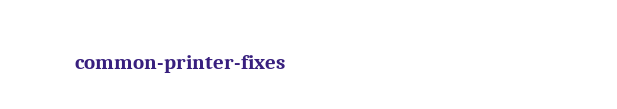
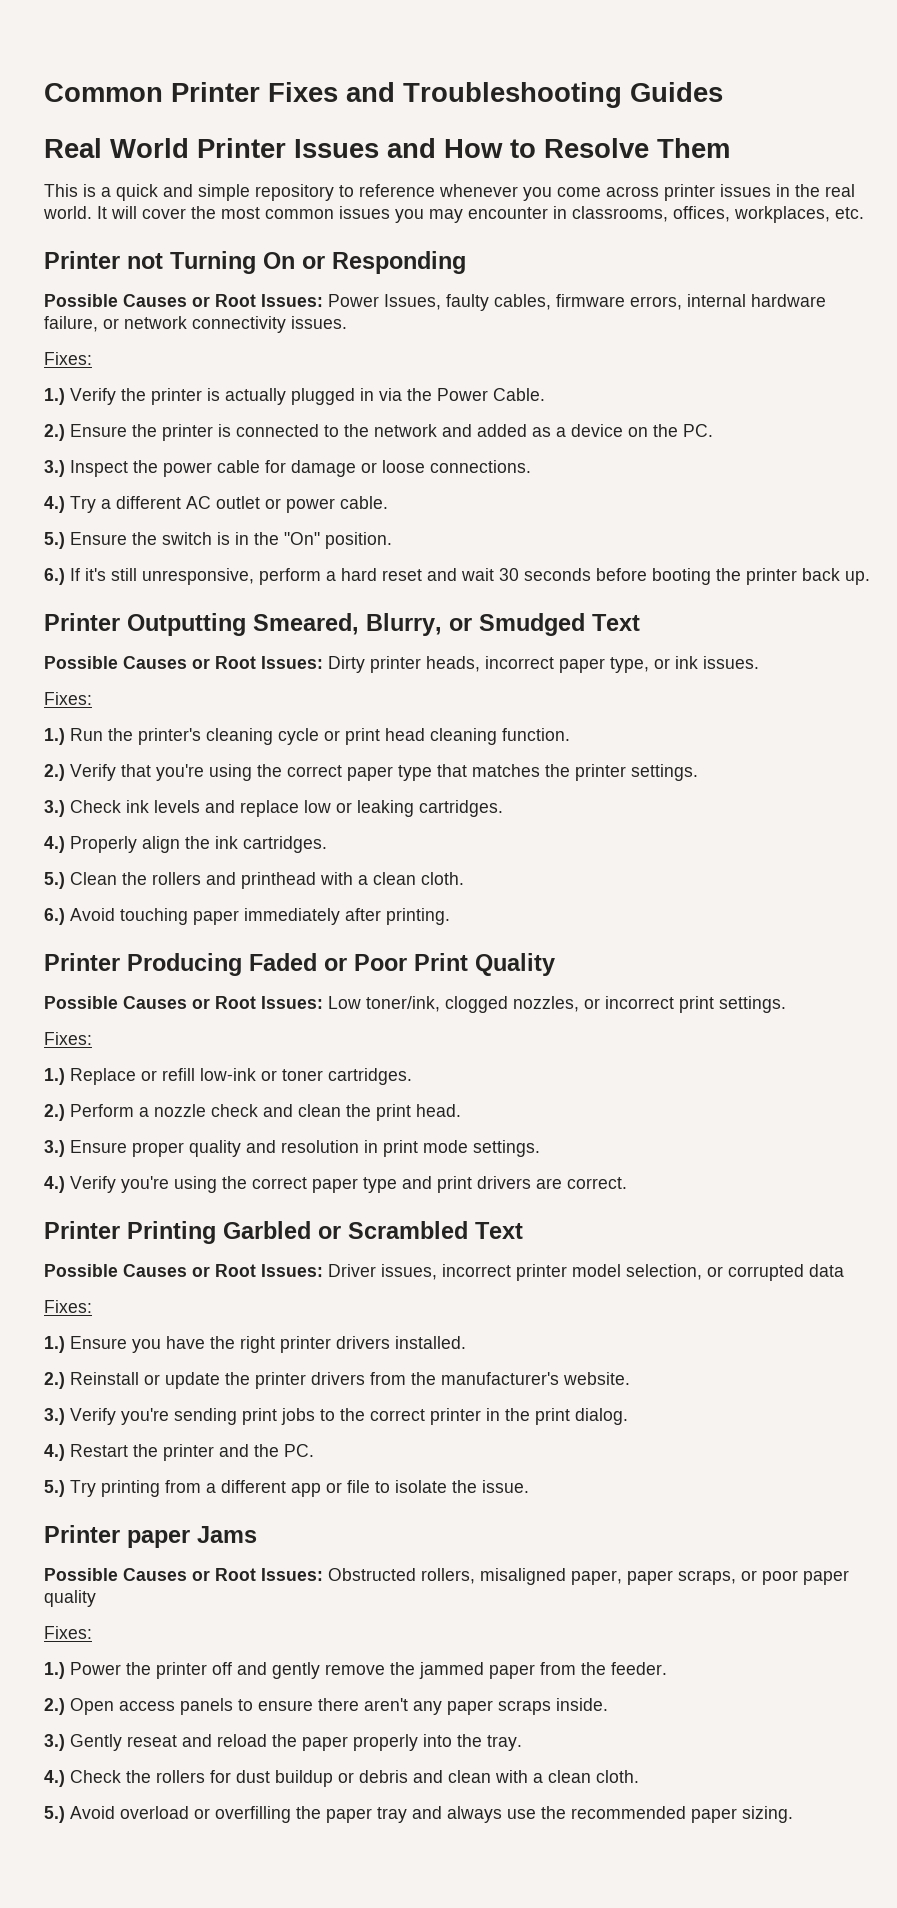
- common-printer-fixes
+ Common Printer Fixes and Troubleshooting Guides
+ Real World Printer Issues and How to Resolve Them
+ This is a quick and simple repository to reference whenever you come across printer issues in the real world. It will cover the most common issues you may encounter in classrooms, offices, workplaces, etc.
+ Printer not Turning On or Responding
+ Possible Causes or Root Issues: Power Issues, faulty cables, firmware errors, internal hardware failure, or network connectivity issues.
+ Fixes:
+ 1.) Verify the printer is actually plugged in via the Power Cable.
+ 2.) Ensure the printer is connected to the network and added as a device on the PC.
+ 3.) Inspect the power cable for damage or loose connections.
+ 4.) Try a different AC outlet or power cable.
+ 5.) Ensure the switch is in the "On" position.
+ 6.) If it's still unresponsive, perform a hard reset and wait 30 seconds before booting the printer back up.
+ Printer Outputting Smeared, Blurry, or Smudged Text
+ Possible Causes or Root Issues: Dirty printer heads, incorrect paper type, or ink issues.
+ Fixes:
+ 1.) Run the printer's cleaning cycle or print head cleaning function.
+ 2.) Verify that you're using the correct paper type that matches the printer settings.
+ 3.) Check ink levels and replace low or leaking cartridges.
+ 4.) Properly align the ink cartridges.
+ 5.) Clean the rollers and printhead with a clean cloth.
+ 6.) Avoid touching paper immediately after printing.
+ Printer Producing Faded or Poor Print Quality
+ Possible Causes or Root Issues: Low toner/ink, clogged nozzles, or incorrect print settings.
+ Fixes:
+ 1.) Replace or refill low-ink or toner cartridges.
+ 2.) Perform a nozzle check and clean the print head.
+ 3.) Ensure proper quality and resolution in print mode settings.
+ 4.) Verify you're using the correct paper type and print drivers are correct.
+ Printer Printing Garbled or Scrambled Text
+ Possible Causes or Root Issues: Driver issues, incorrect printer model selection, or corrupted data
+ Fixes:
+ 1.) Ensure you have the right printer drivers installed.
+ 2.) Reinstall or update the printer drivers from the manufacturer's website.
+ 3.) Verify you're sending print jobs to the correct printer in the print dialog.
+ 4.) Restart the printer and the PC.
+ 5.) Try printing from a different app or file to isolate the issue.
+ Printer paper Jams
+ Possible Causes or Root Issues: Obstructed rollers, misaligned paper, paper scraps, or poor paper quality
+ Fixes:
+ 1.) Power the printer off and gently remove the jammed paper from the feeder.
+ 2.) Open access panels to ensure there aren't any paper scraps inside.
+ 3.) Gently reseat and reload the paper properly into the tray.
+ 4.) Check the rollers for dust buildup or debris and clean with a clean cloth.
+ 5.) Avoid overload or overfilling the paper tray and always use the recommended paper sizing.

